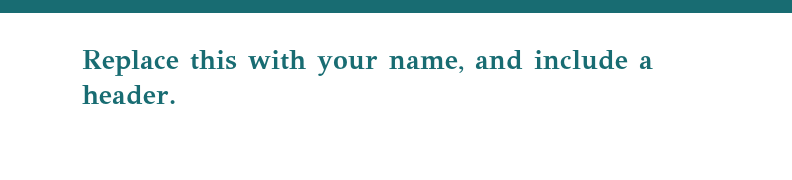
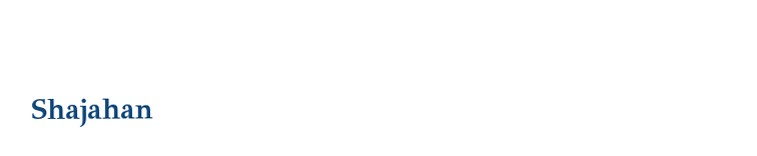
- Replace this with your name, and include a header.
+ Shajahan

